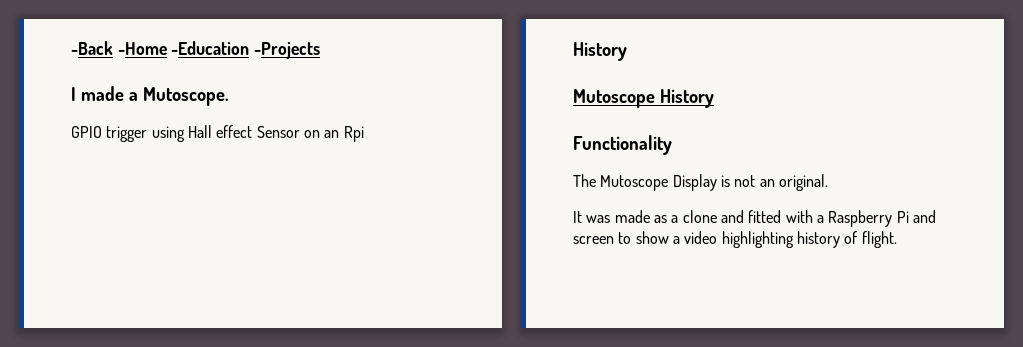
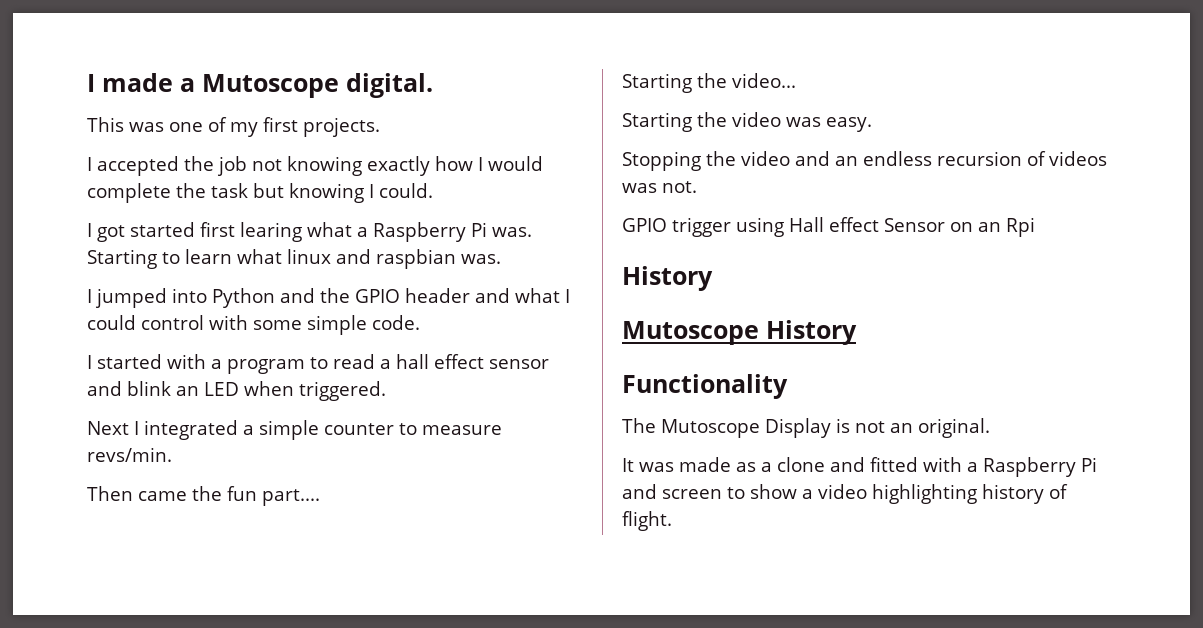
- -Back -Home -Education -Projects
- I made a Mutoscope.
+ I made a Mutoscope digital.
+ This was one of my first projects.
+ I accepted the job not knowing exactly how I would complete the task but knowing I could.
+ I got started first learing what a Raspberry Pi was. Starting to learn what linux and raspbian was.
+ I jumped into Python and the GPIO header and what I could control with some simple code.
+ I started with a program to read a hall effect sensor and blink an LED when triggered.
+ Next I integrated a simple counter to measure revs/min.
+ Then came the fun part....
+ Starting the video...
+ Starting the video was easy.
+ Stopping the video and an endless recursion of videos was not.

